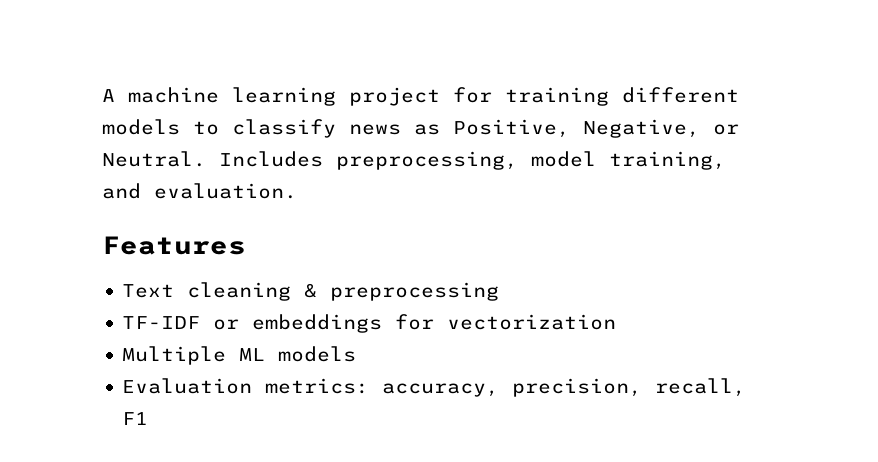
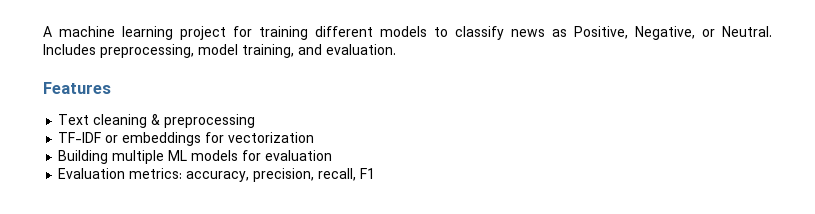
- Multiple ML models
+ Building multiple ML models for evaluation

